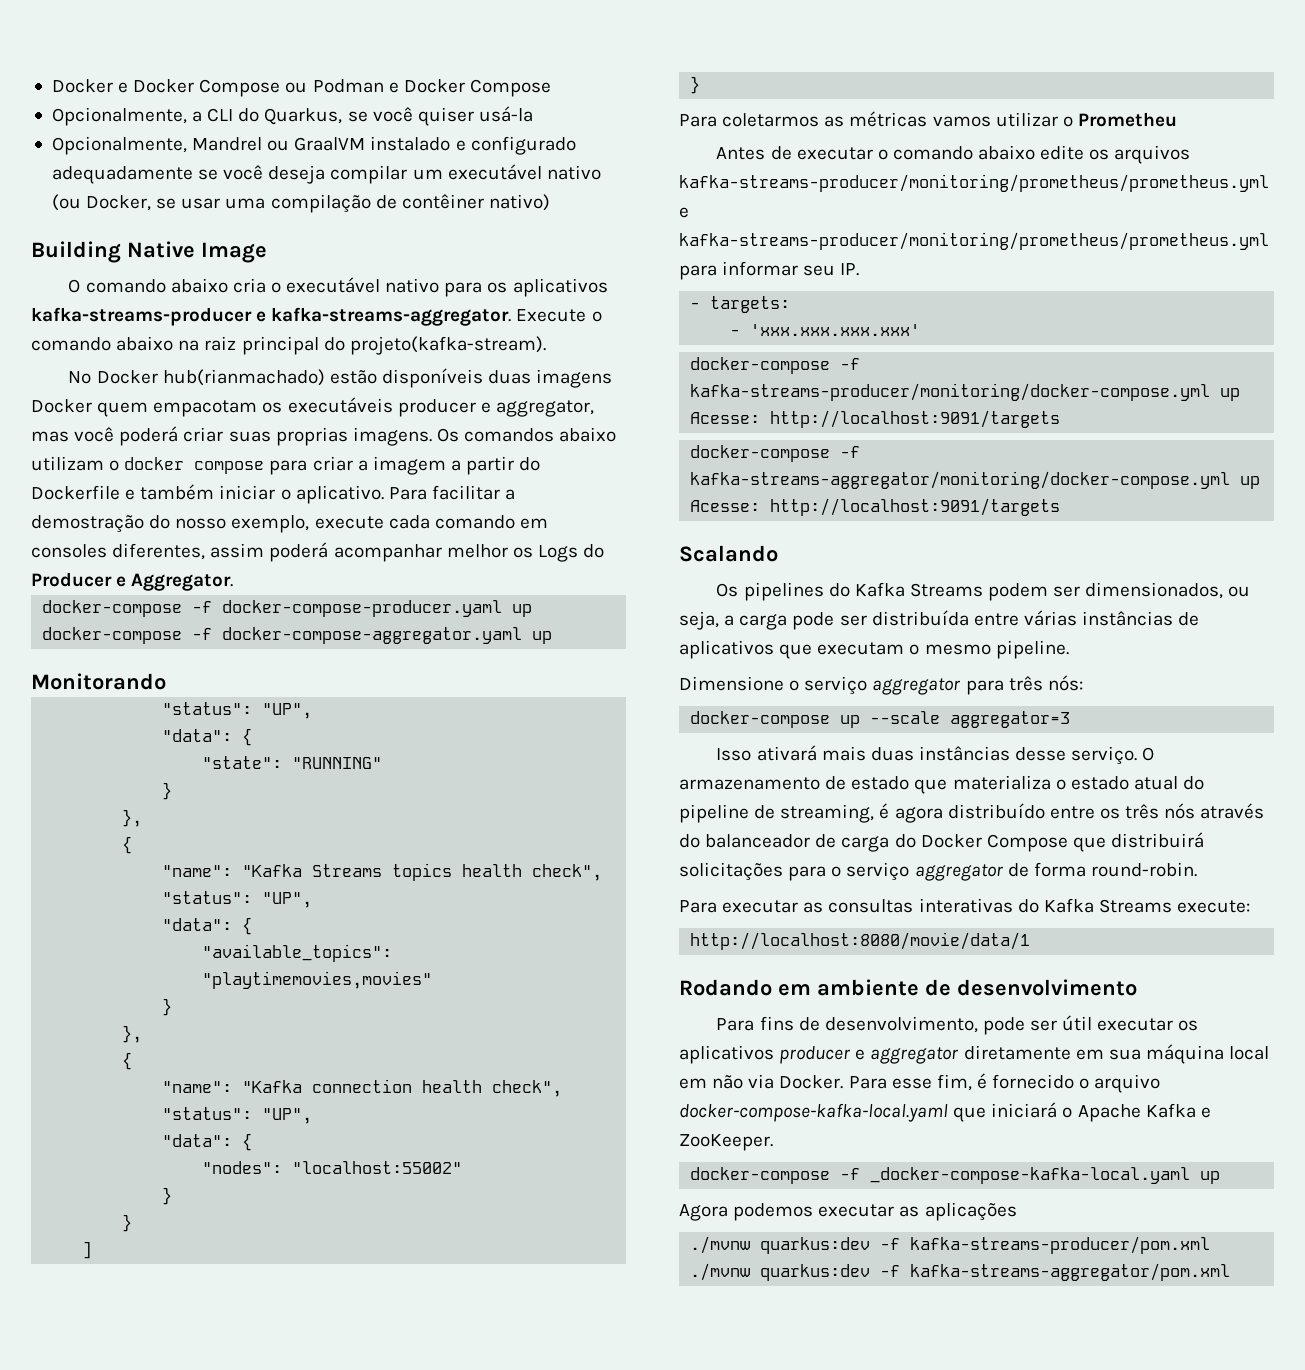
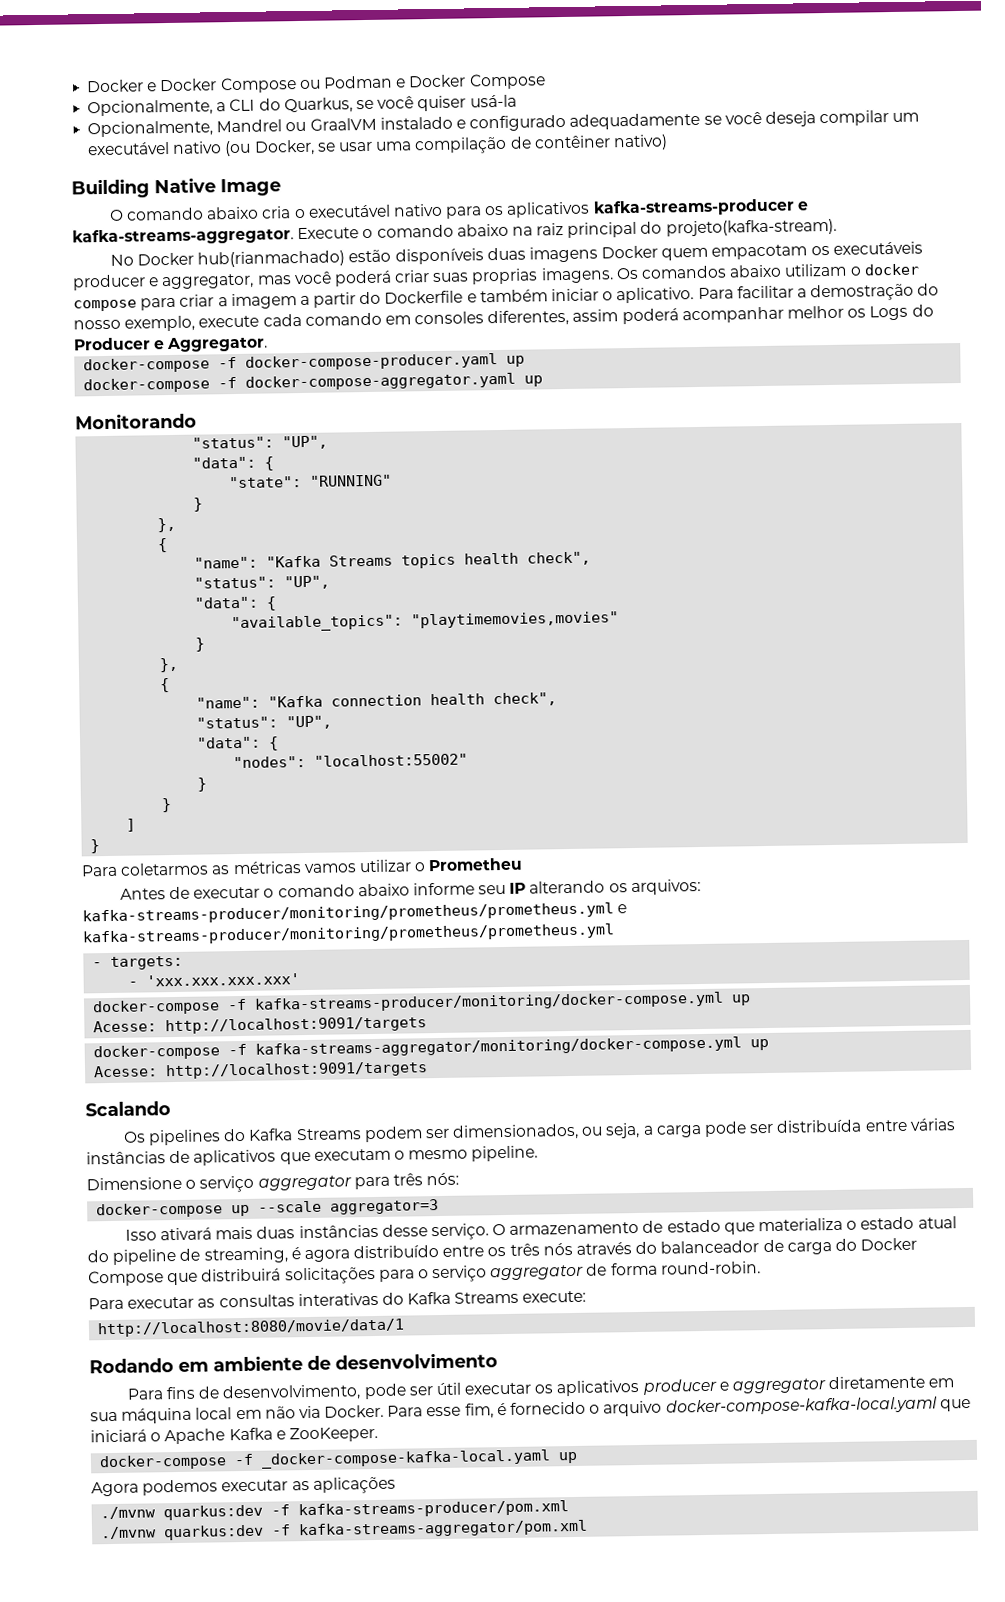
- Antes de executar o comando abaixo edite os arquivos kafka-streams-producer/monitoring/prometheus/prometheus.yml e kafka-streams-producer/monitoring/prometheus/prometheus.yml para informar seu IP.
+ Antes de executar o comando abaixo informe seu IP alterando os arquivos: kafka-streams-producer/monitoring/prometheus/prometheus.yml e kafka-streams-producer/monitoring/prometheus/prometheus.yml

